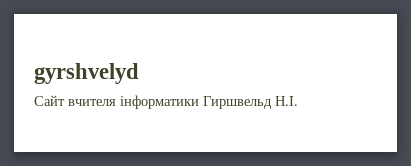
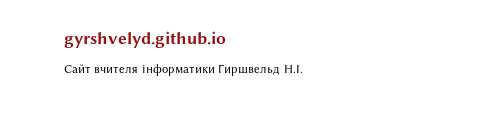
- gyrshvelyd
+ gyrshvelyd.github.io

